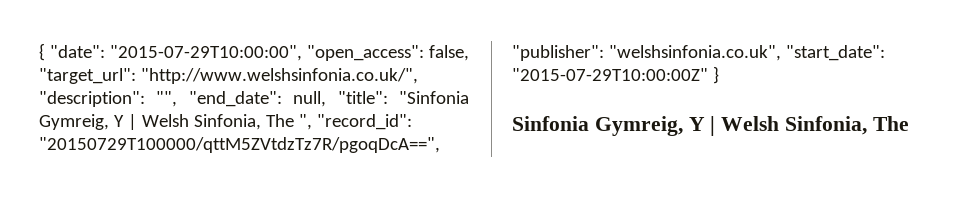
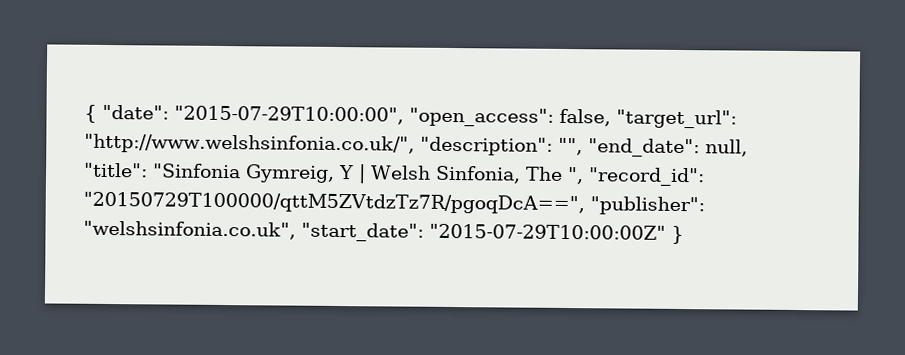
- Sinfonia Gymreig, Y | Welsh Sinfonia, The

